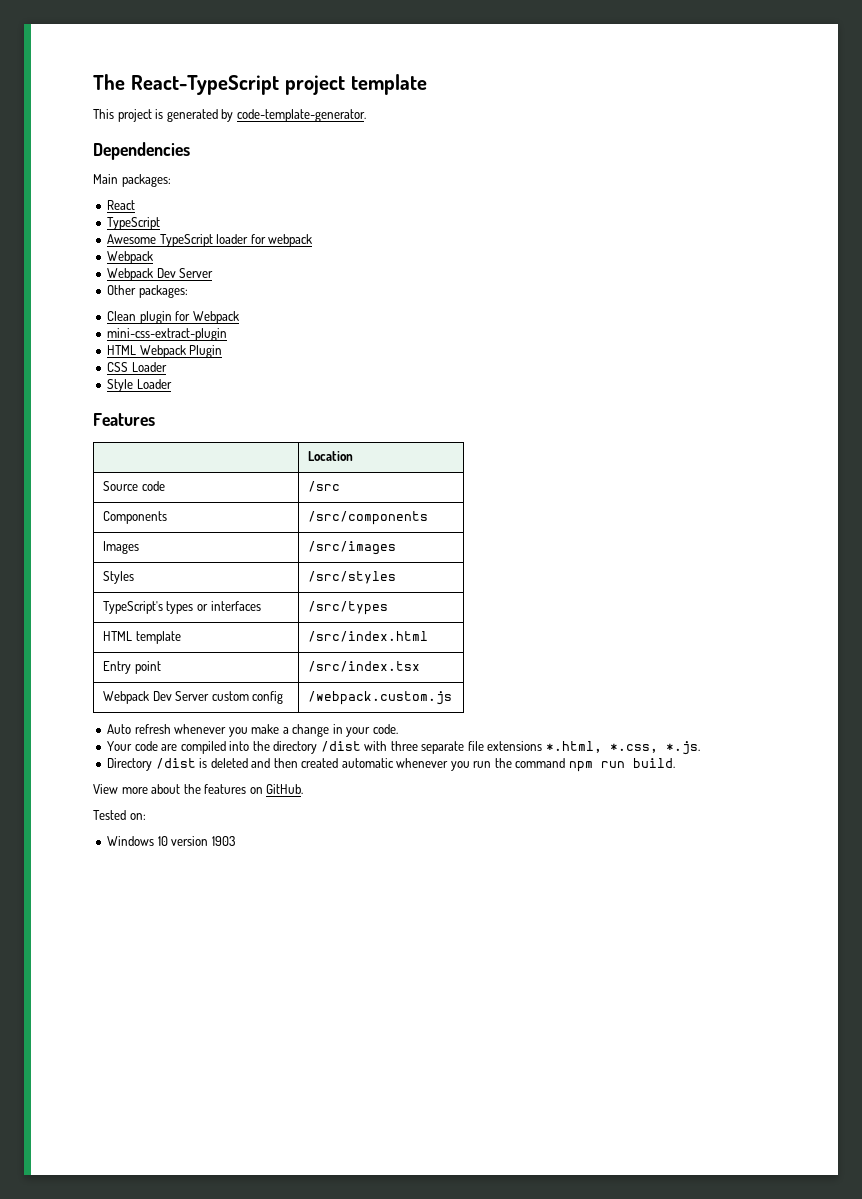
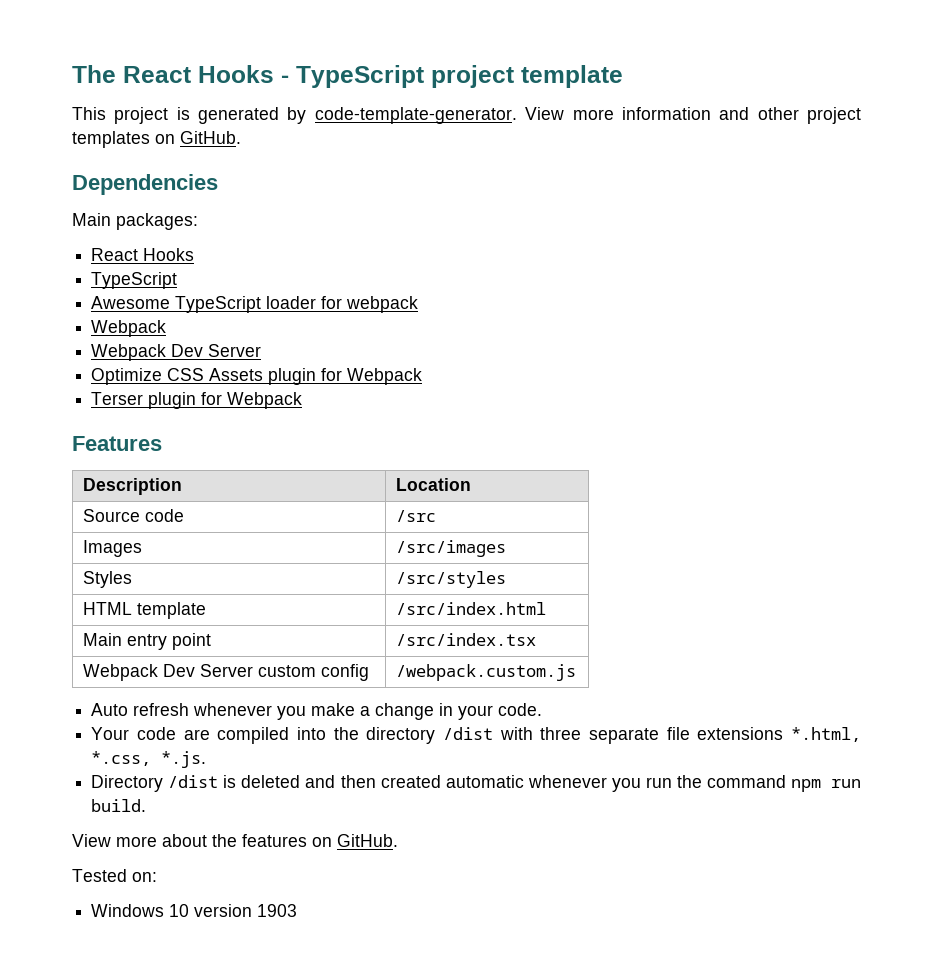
- The React-TypeScript project template
+ The React Hooks - TypeScript project template
+ View more information and other project templates on GitHub.
  Main packages:
- React
+ React Hooks
- Other packages:
- Clean plugin for Webpack
- mini-css-extract-plugin
- HTML Webpack Plugin
- CSS Loader
- Style Loader
+ Optimize CSS Assets plugin for Webpack
+ Terser plugin for Webpack
- | Location
+ Description | Location
- Components | /src/components
- TypeScript's types or interfaces | /src/types
- Entry point | /src/index.tsx
+ Main entry point | /src/index.tsx

